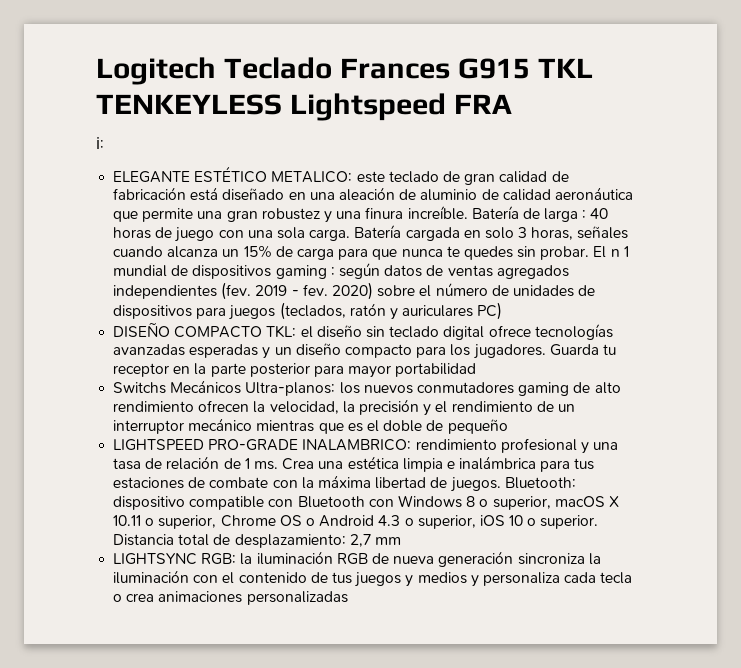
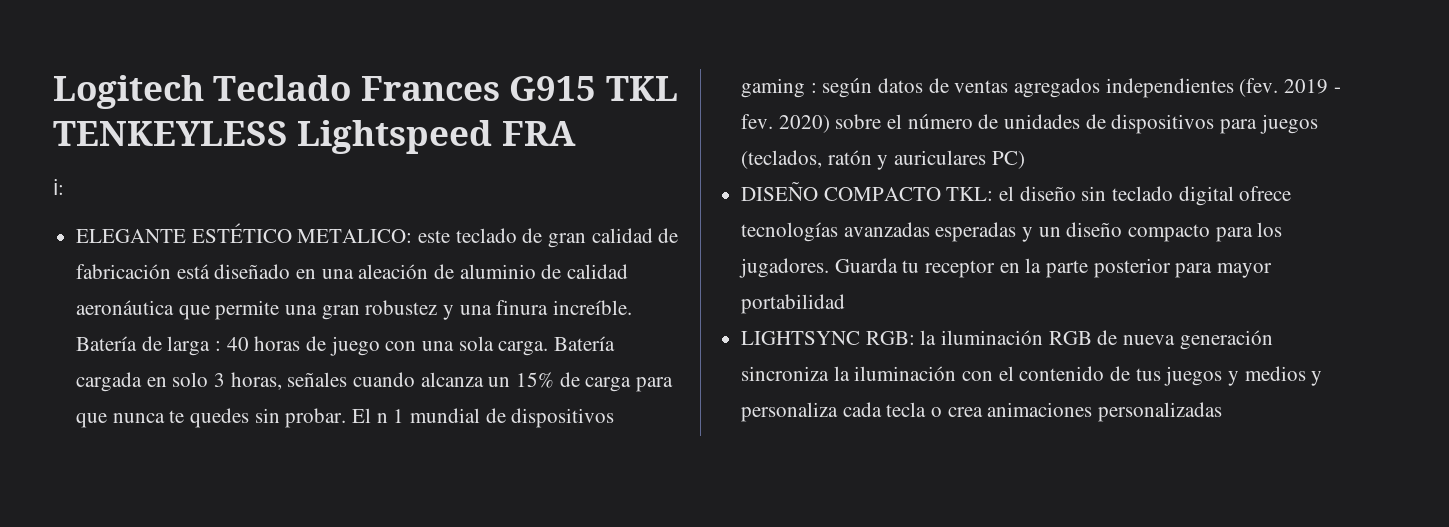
- Switchs Mecánicos Ultra-planos: los nuevos conmutadores gaming de alto rendimiento ofrecen la velocidad, la precisión y el rendimiento de un interruptor mecánico mientras que es el doble de pequeño
- LIGHTSPEED PRO-GRADE INALAMBRICO: rendimiento profesional y una tasa de relación de 1 ms. Crea una estética limpia e inalámbrica para tus estaciones de combate con la máxima libertad de juegos. Bluetooth: dispositivo compatible con Bluetooth con Windows 8 o superior, macOS X 10.11 o superior, Chrome OS o Android 4.3 o superior, iOS 10 o superior. Distancia total de desplazamiento: 2,7 mm

